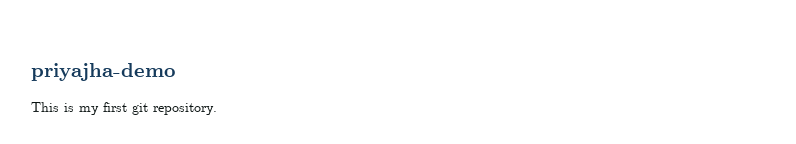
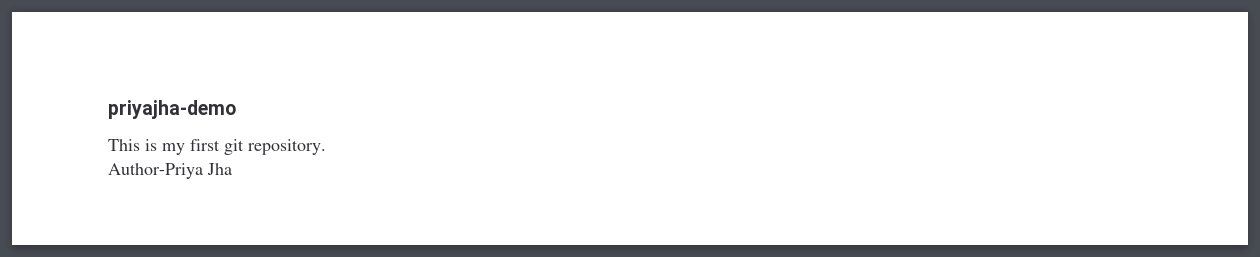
+ Author-Priya Jha

